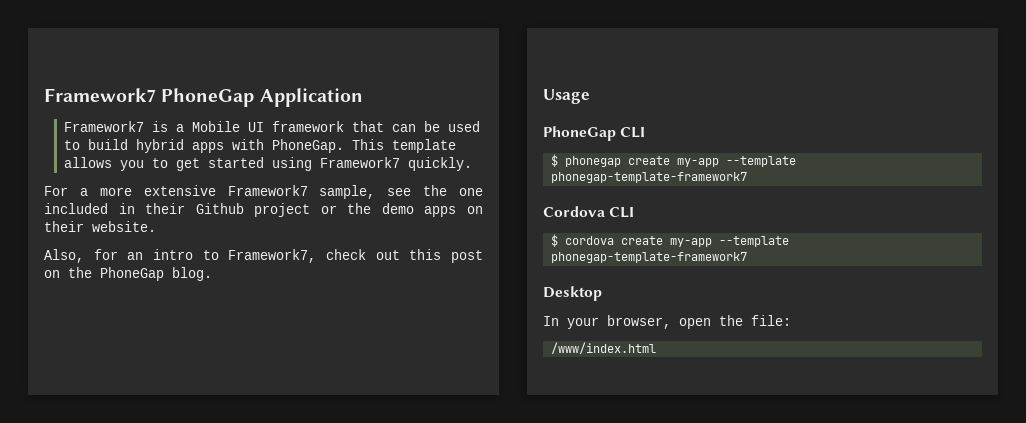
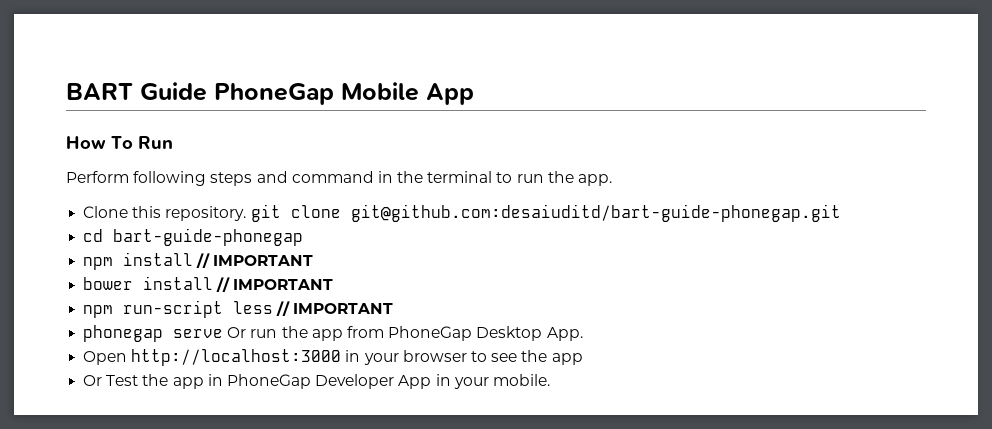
- Framework7 PhoneGap Application
- Framework7 is a Mobile UI framework that can be used to build hybrid apps with PhoneGap. This template allows you to get started using Framework7 quickly.
- For a more extensive Framework7 sample, see the one included in their Github project or the demo apps on their website.
- Also, for an intro to Framework7, check out this post on the PhoneGap blog.
- Usage
- PhoneGap CLI
- $ phonegap create my-app --template phonegap-template-framework7
- Cordova CLI
- $ cordova create my-app --template phonegap-template-framework7
- Desktop
- In your browser, open the file:
- /www/index.html
+ BART Guide PhoneGap Mobile App
+ How To Run
+ Perform following steps and command in the terminal to run the app.
+ Clone this repository. git clone git@github.com:desaiuditd/bart-guide-phonegap.git
+ cd bart-guide-phonegap
+ npm install // IMPORTANT
+ bower install // IMPORTANT
+ npm run-script less // IMPORTANT
+ phonegap serve Or run the app from PhoneGap Desktop App.
+ Open http://localhost:3000 in your browser to see the app
+ Or Test the app in PhoneGap Developer App in your mobile.

